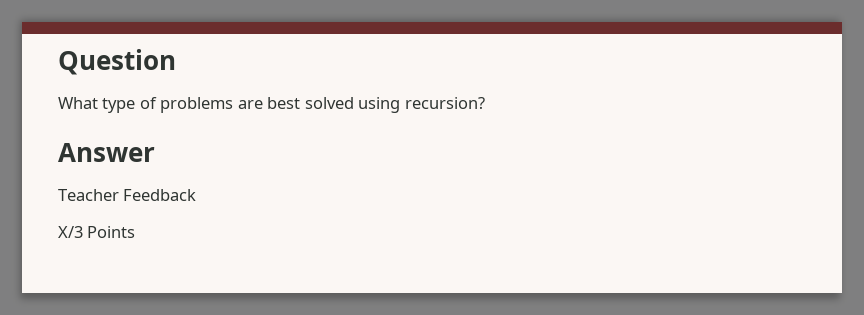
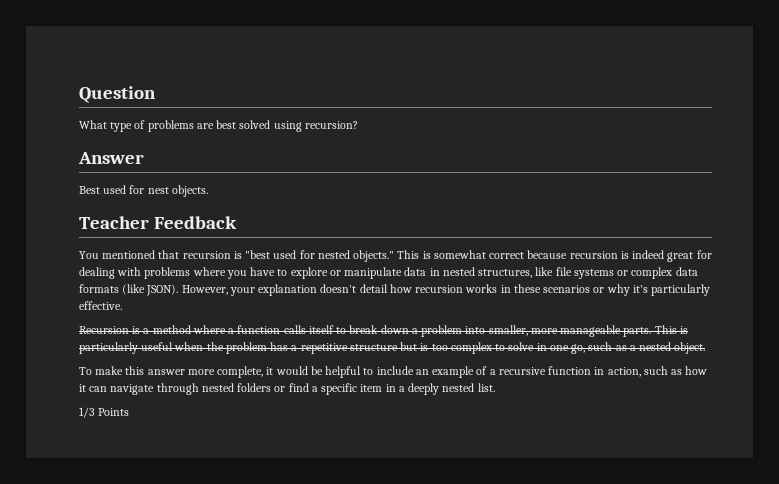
+ Best used for nest objects.
  Teacher Feedback
- X/3 Points
+ You mentioned that recursion is "best used for nested objects." This is somewhat correct because recursion is indeed great for dealing with problems where you have to explore or manipulate data in nested structures, like file systems or complex data formats (like JSON). However, your explanation doesn't detail how recursion works in these scenarios or why it's particularly effective.
+ Recursion is a method where a function calls itself to break down a problem into smaller, more manageable parts. This is particularly useful when the problem has a repetitive structure but is too complex to solve in one go, such as a nested object.
+ To make this answer more complete, it would be helpful to include an example of a recursive function in action, such as how it can navigate through nested folders or find a specific item in a deeply nested list.
+ 1/3 Points

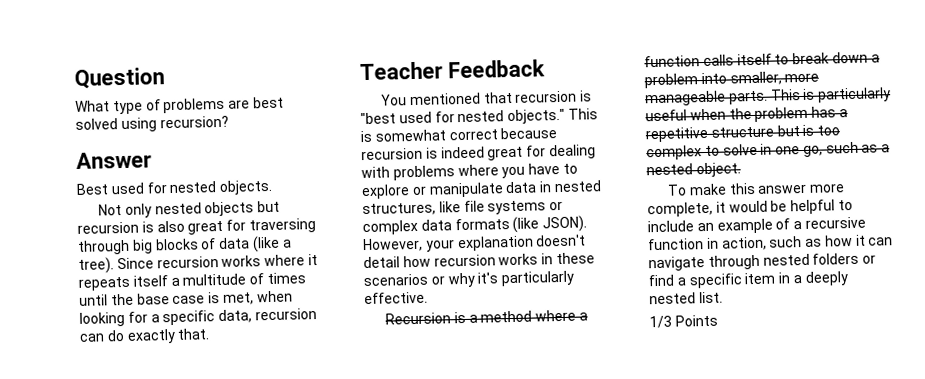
- Best used for nest objects.
+ Best used for nested objects.
+ Not only nested objects but recursion is also great for traversing through big blocks of data (like a tree). Since recursion works where it repeats itself a multitude of times until the base case is met, when looking for a specific data, recursion can do exactly that.

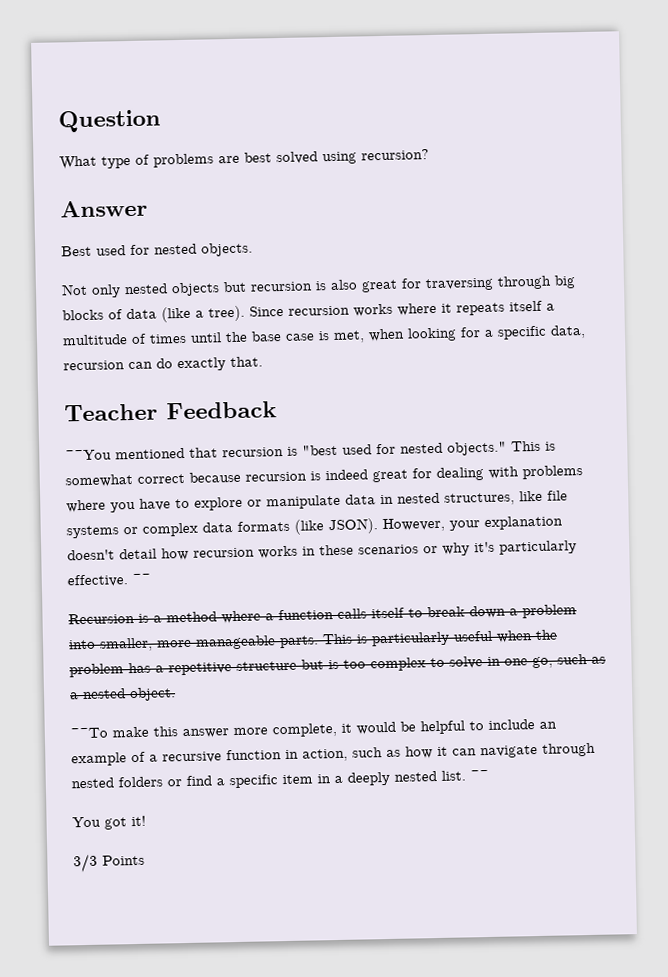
- You mentioned that recursion is "best used for nested objects."
+ ~~You mentioned that recursion is "best used for nested objects."
- However, your explanation doesn't detail how recursion works in these scenarios or why it's particularly effective.
+ However, your explanation doesn't detail how recursion works in these scenarios or why it's particularly effective. ~~
- To make this answer more complete, it would be helpful to include an example of a recursive function in action, such as how it can navigate through nested folders or find a specific item in a deeply nested list.
- 1/3 Points
+ ~~To make this answer more complete, it would be helpful to include an example of a recursive function in action, such as how it can navigate through nested folders or find a specific item in a deeply nested list. ~~
+ You got it!
+ 3/3 Points

